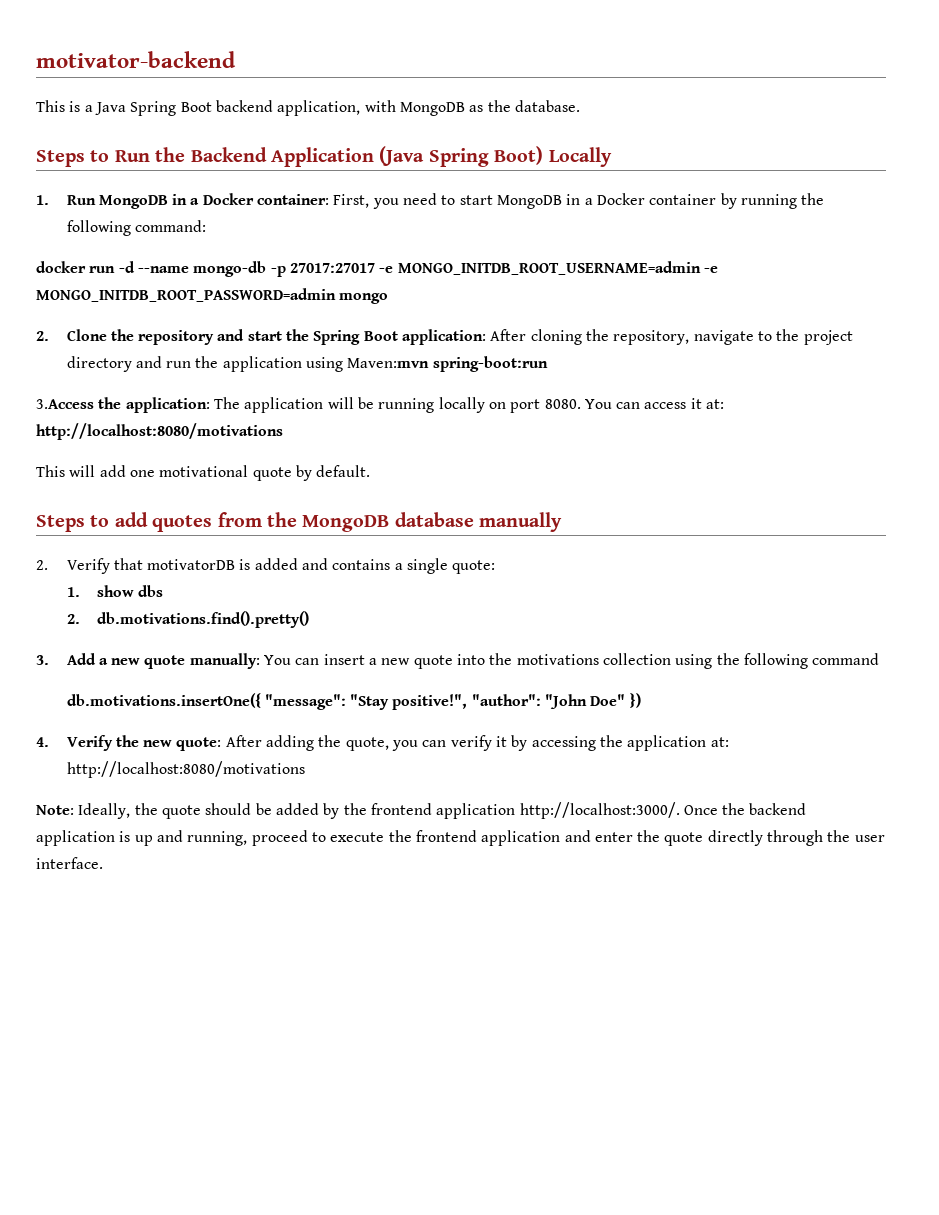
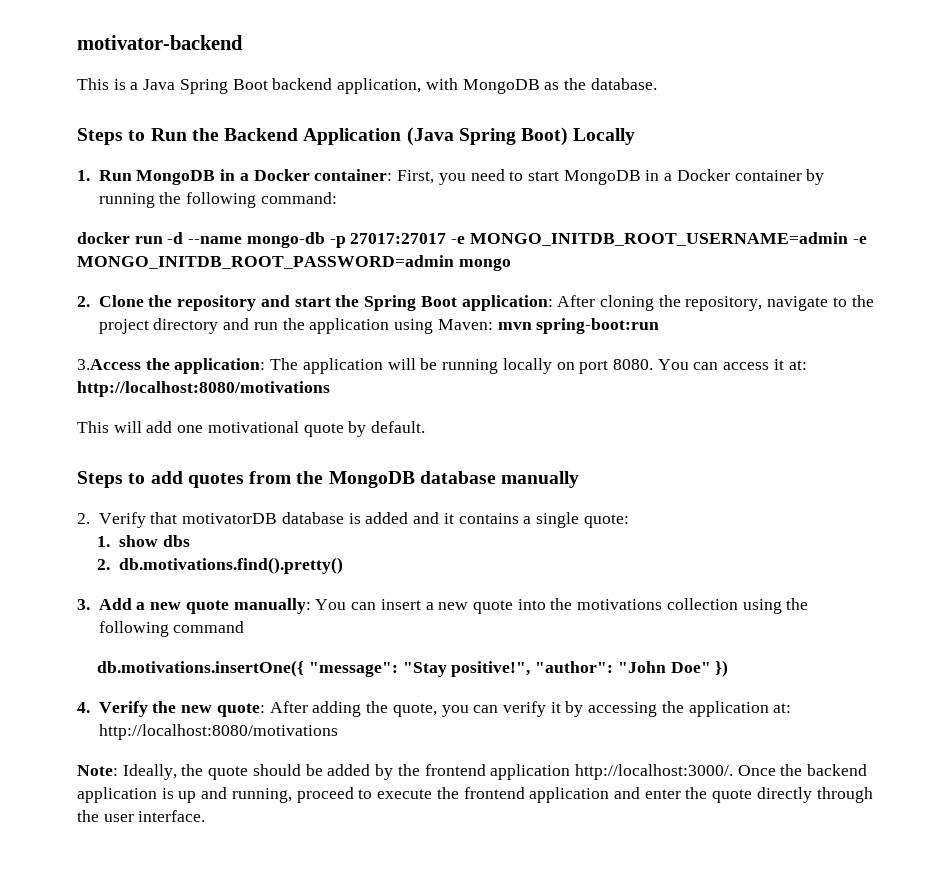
- 2. Clone the repository and start the Spring Boot application: After cloning the repository, navigate to the project directory and run the application using Maven:mvn spring-boot:run
+ 2. Clone the repository and start the Spring Boot application: After cloning the repository, navigate to the project directory and run the application using Maven: mvn spring-boot:run
- 2. Verify that motivatorDB is added and contains a single quote:
+ 2. Verify that motivatorDB database is added and it contains a single quote:

